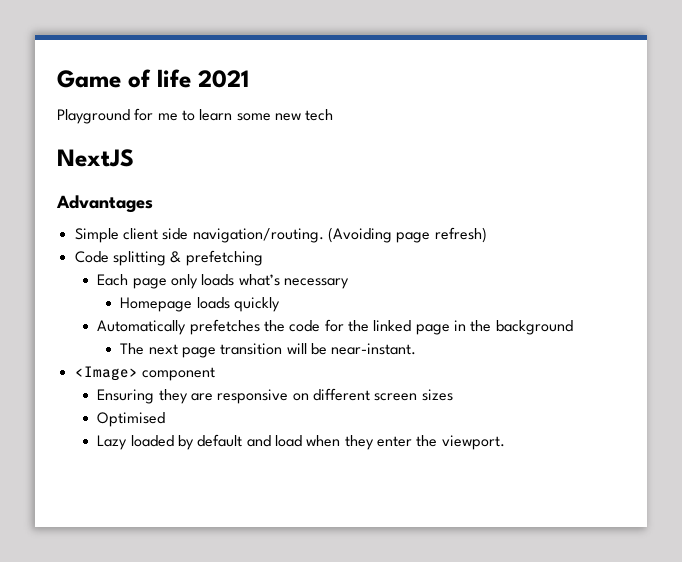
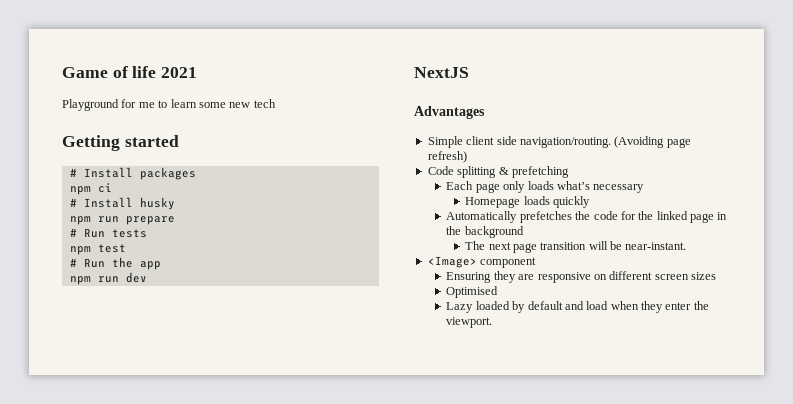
+ Getting started
+ # Install packages
+ npm ci
+ # Install husky
+ npm run prepare
+ # Run tests
+ npm test
+ # Run the app
+ npm run dev

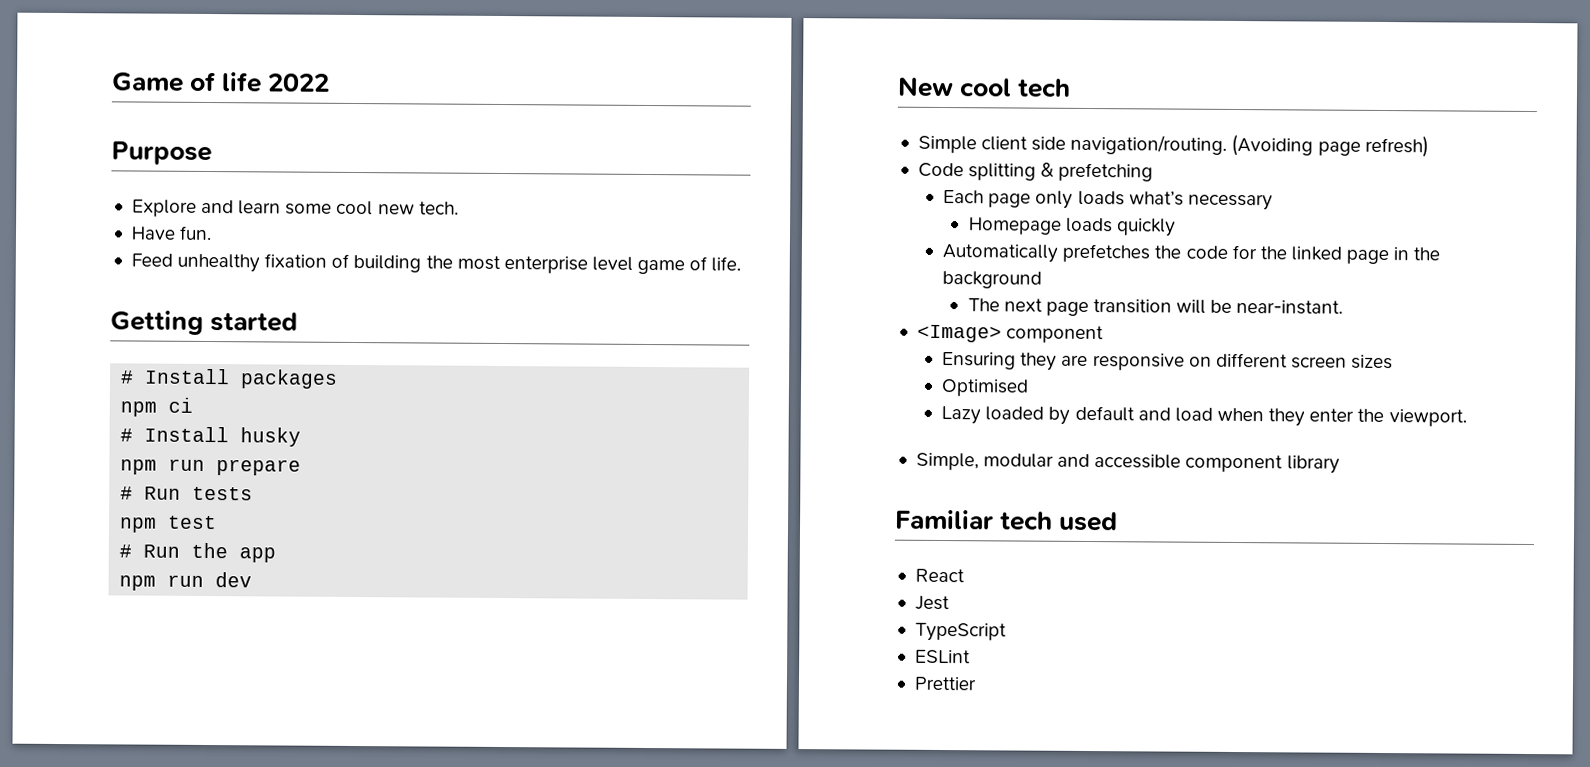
- Game of life 2021
- Playground for me to learn some new tech
+ Game of life 2022
+ Purpose
+ Explore and learn some cool new tech.
+ Have fun.
+ Feed unhealthy fixation of building the most enterprise level game of life.
- NextJS
- Advantages
+ New cool tech
+ Simple, modular and accessible component library
+ Familiar tech used
+ React
+ Jest
+ TypeScript
+ ESLint
+ Prettier

